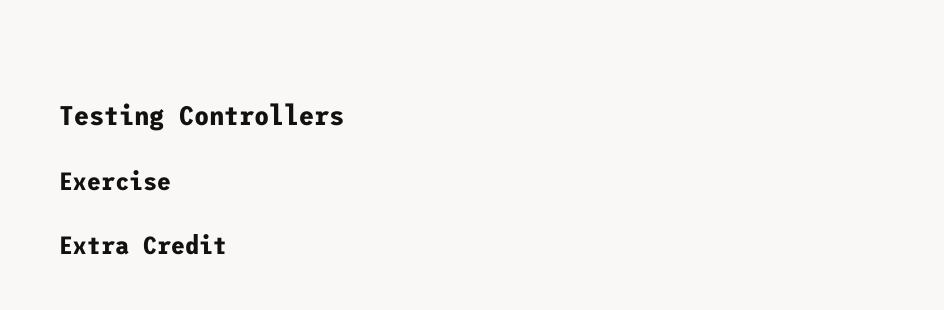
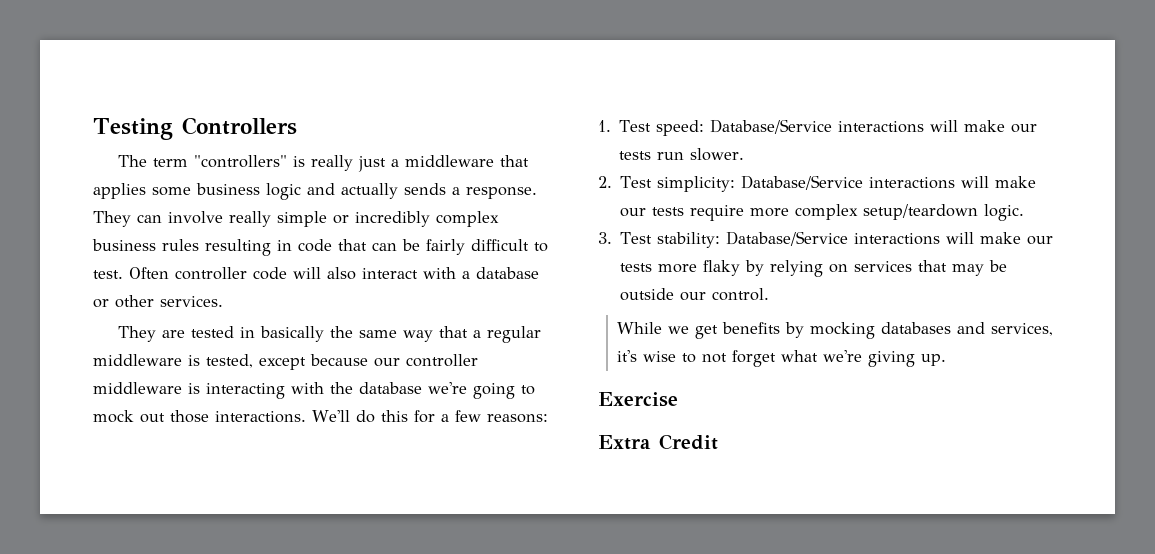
+ The term "controllers" is really just a middleware that applies some business logic and actually sends a response. They can involve really simple or incredibly complex business rules resulting in code that can be fairly difficult to test. Often controller code will also interact with a database or other services.
+ They are tested in basically the same way that a regular middleware is tested, except because our controller middleware is interacting with the database we're going to mock out those interactions. We'll do this for a few reasons:
+ 1. Test speed: Database/Service interactions will make our tests run slower.
+ 2. Test simplicity: Database/Service interactions will make our tests require more complex setup/teardown logic.
+ 3. Test stability: Database/Service interactions will make our tests more flaky by relying on services that may be outside our control.
+ While we get benefits by mocking databases and services, it's wise to not forget what we're giving up.

